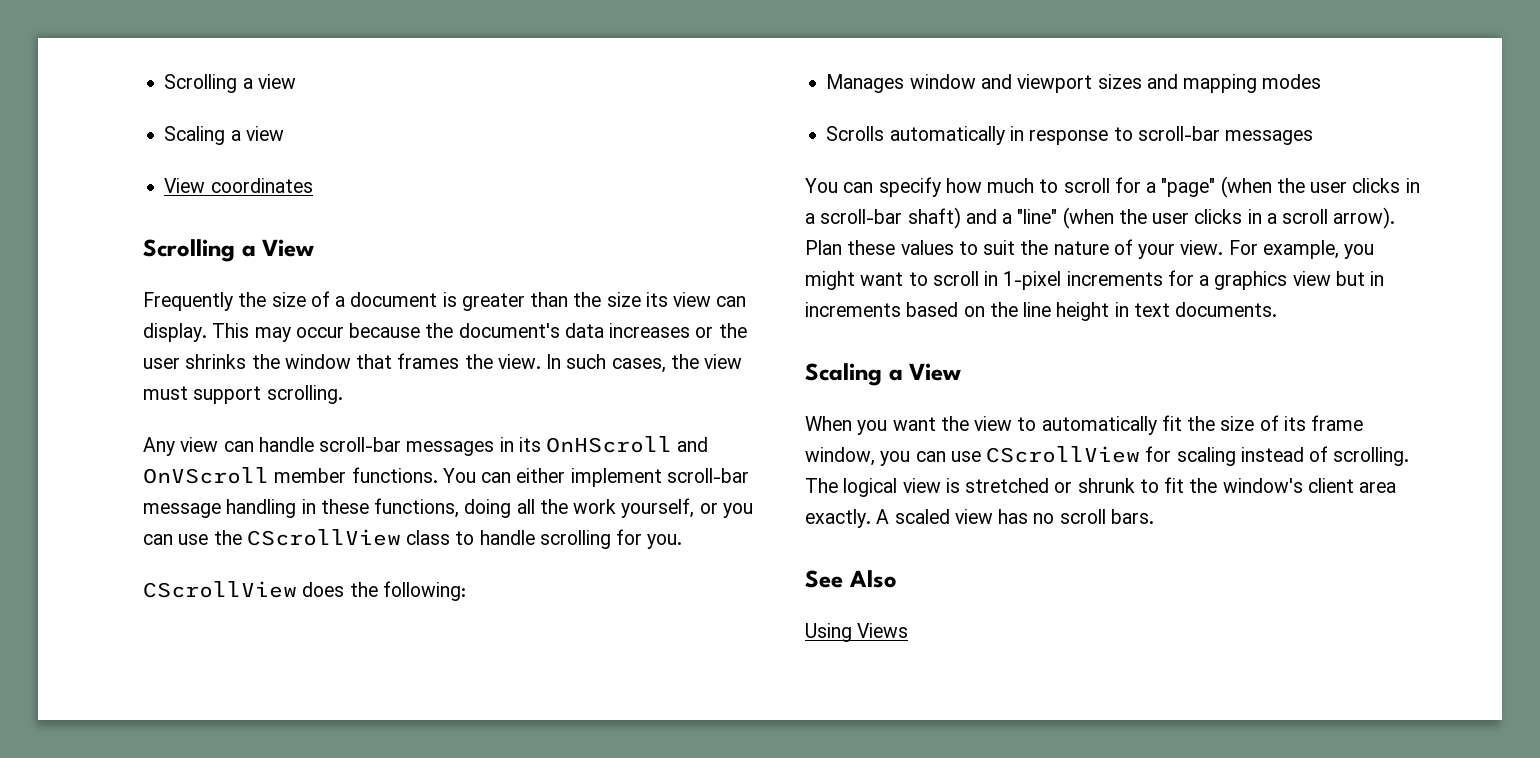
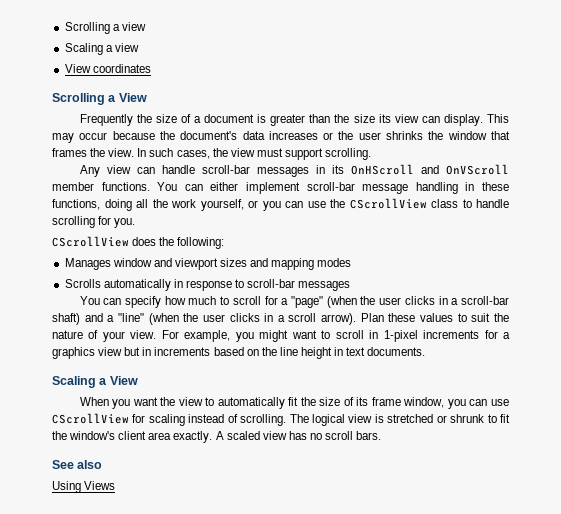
- See Also
+ See also

